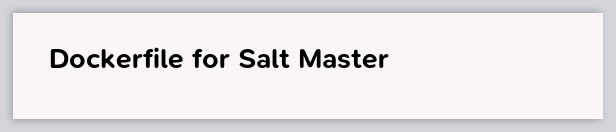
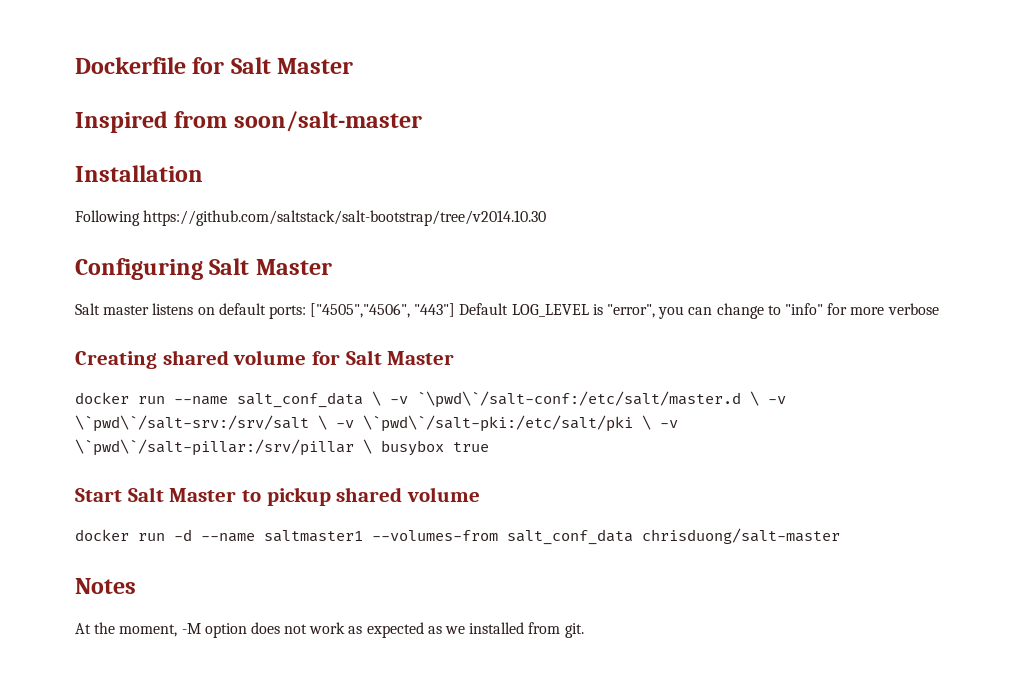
+ Inspired from soon/salt-master
+ Installation
+ Following https://github.com/saltstack/salt-bootstrap/tree/v2014.10.30
+ Configuring Salt Master
+ Salt master listens on default ports: ["4505","4506", "443"] Default LOG_LEVEL is "error", you can change to "info" for more verbose
+ Creating shared volume for Salt Master
+ docker run --name salt_conf_data \ -v `\pwd\`/salt-conf:/etc/salt/master.d \ -v \`pwd\`/salt-srv:/srv/salt \ -v \`pwd\`/salt-pki:/etc/salt/pki \ -v \`pwd\`/salt-pillar:/srv/pillar \ busybox true
+ Start Salt Master to pickup shared volume
+ docker run -d --name saltmaster1 --volumes-from salt_conf_data chrisduong/salt-master
+ Notes
+ At the moment, -M option does not work as expected as we installed from git.

